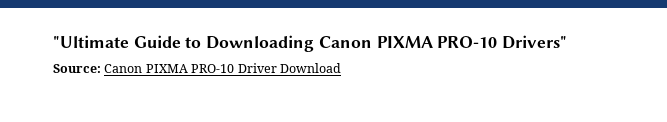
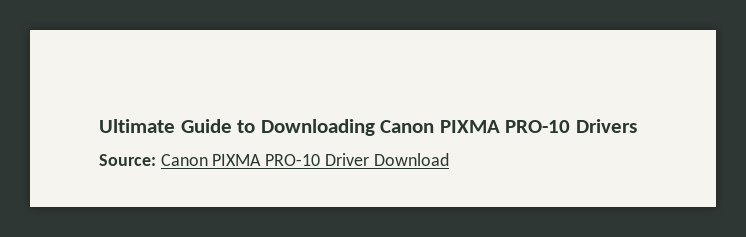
- "Ultimate Guide to Downloading Canon PIXMA PRO-10 Drivers"
+ Ultimate Guide to Downloading Canon PIXMA PRO-10 Drivers

